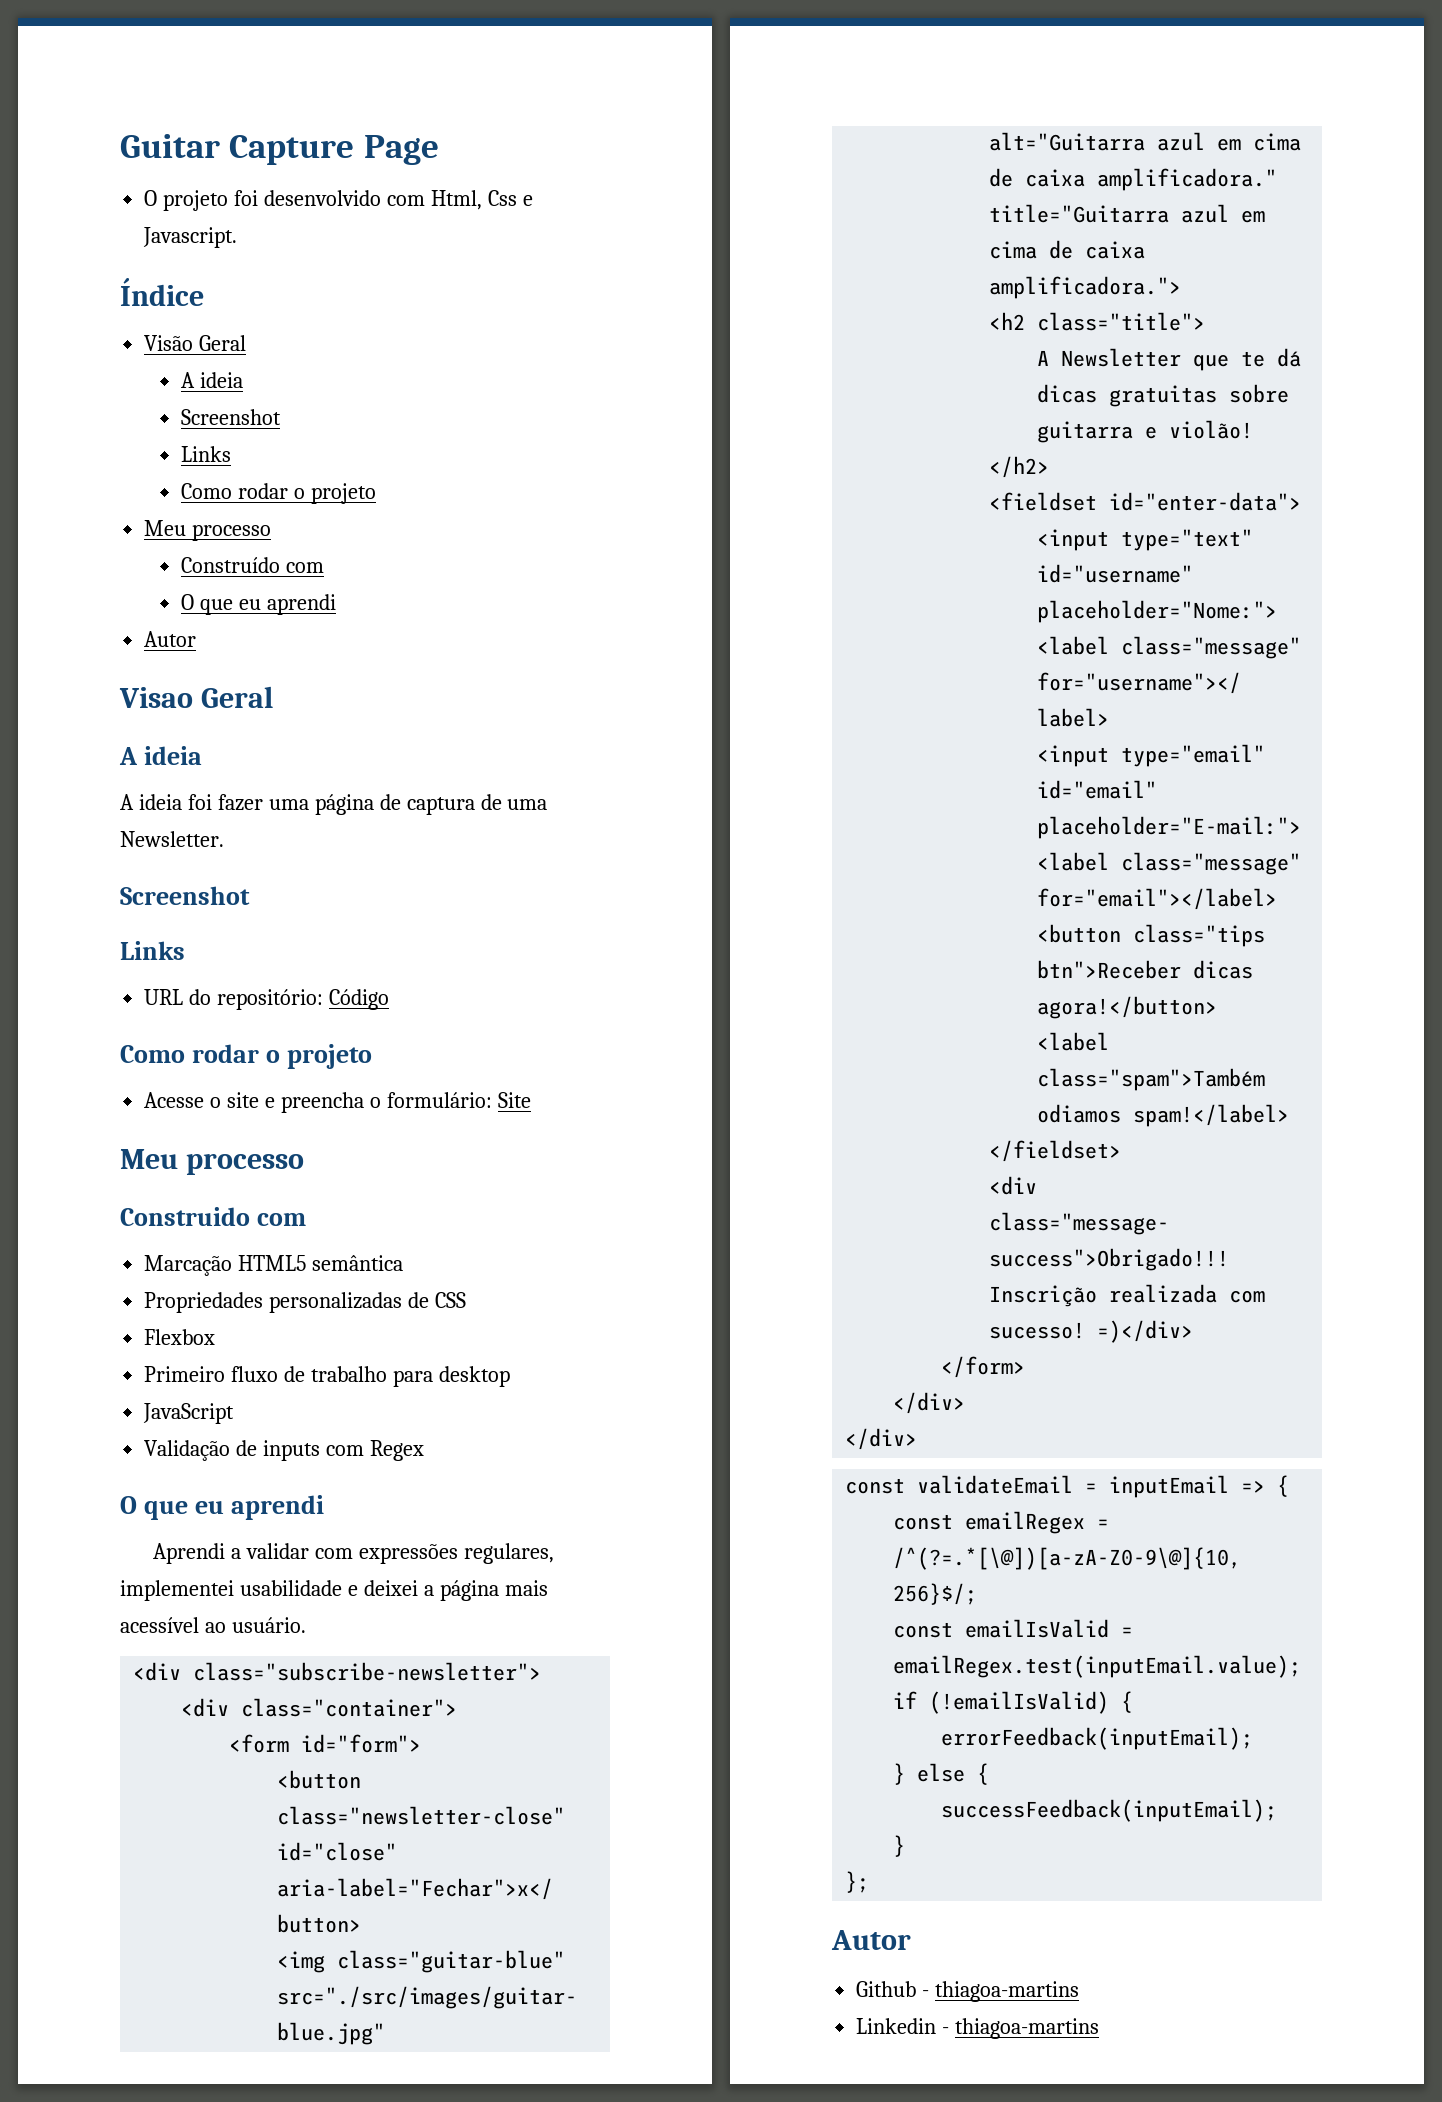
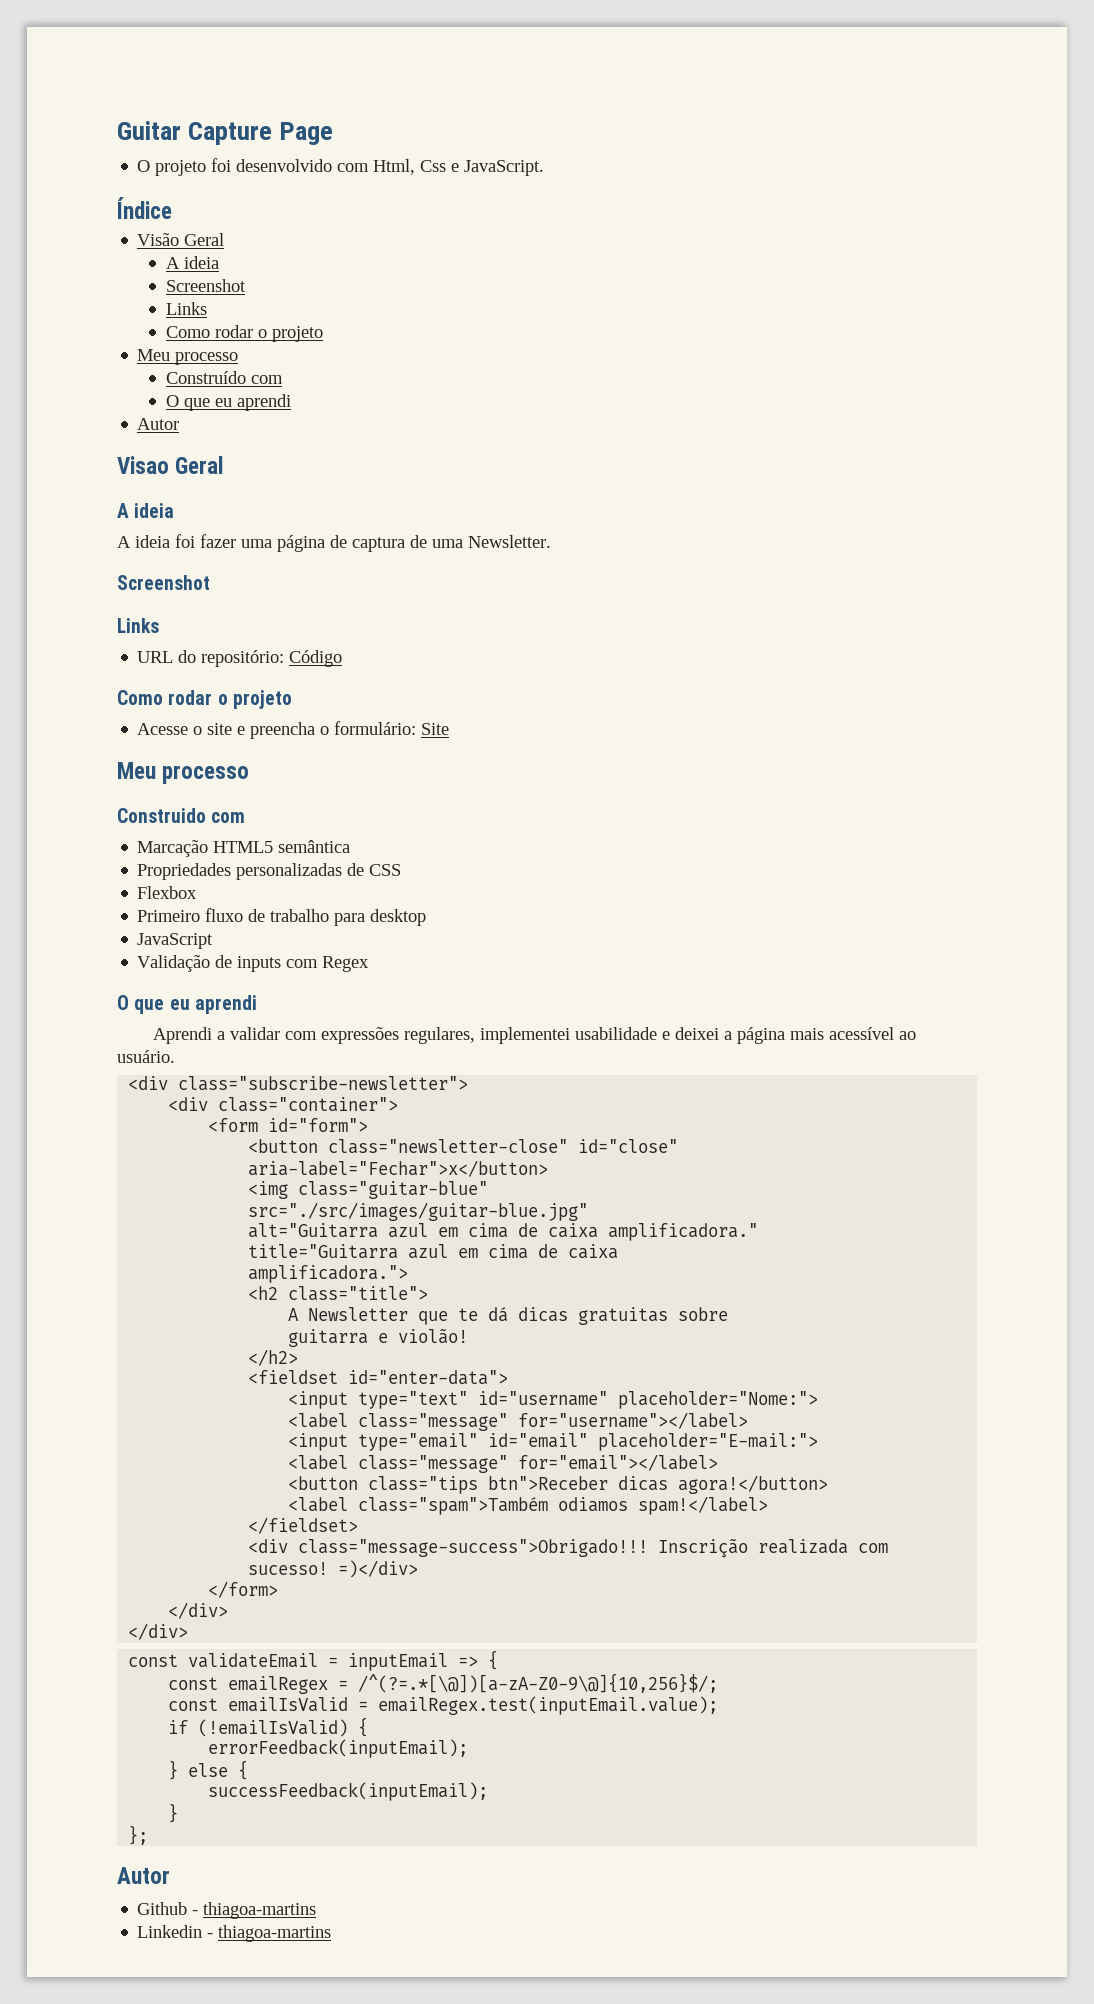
- O projeto foi desenvolvido com Html, Css e Javascript.
+ O projeto foi desenvolvido com Html, Css e JavaScript.

